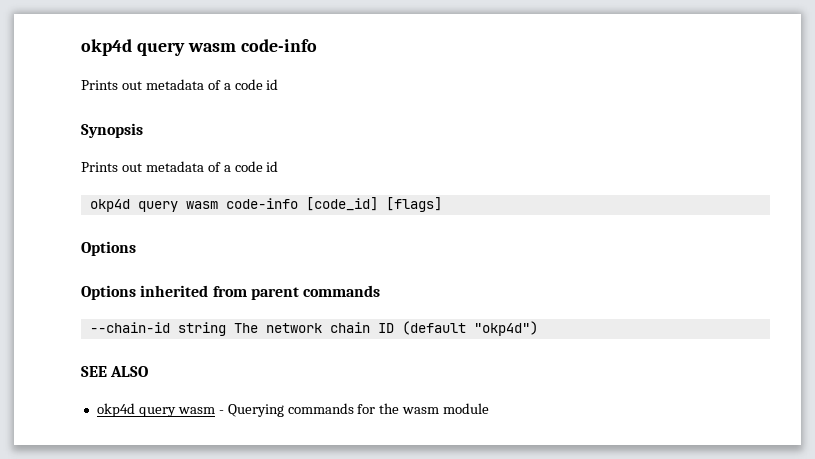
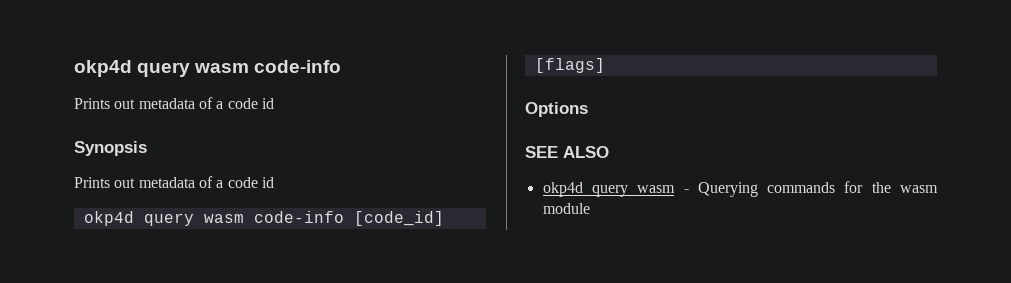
- Options inherited from parent commands
- --chain-id string The network chain ID (default "okp4d")

